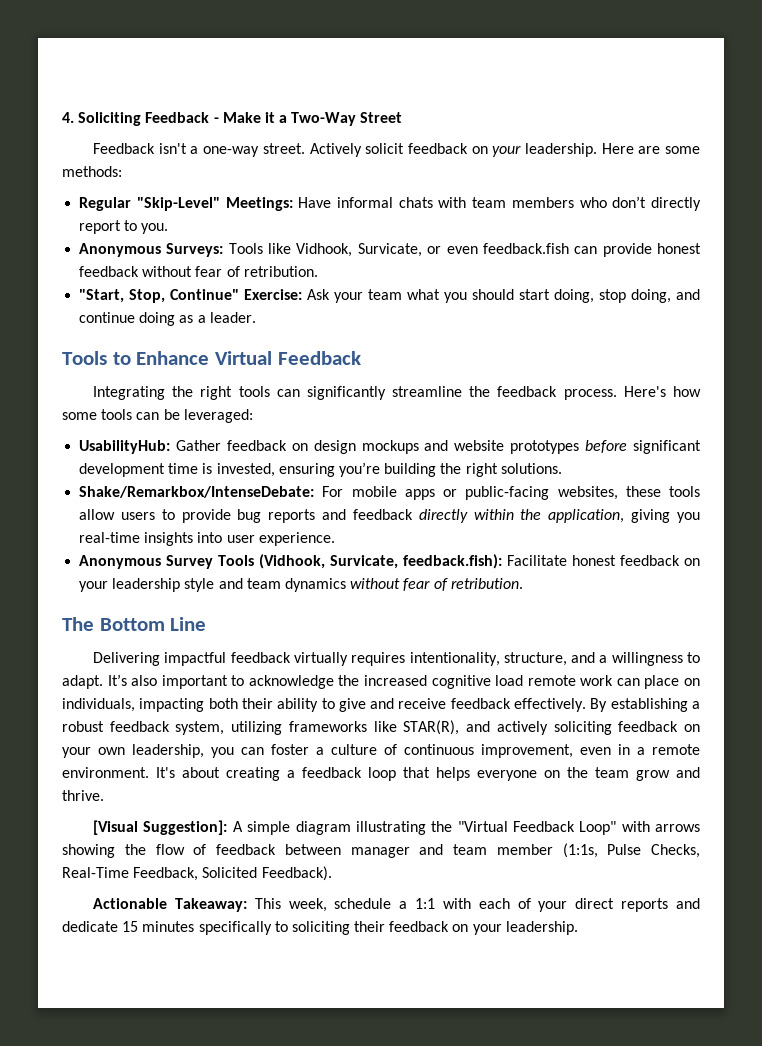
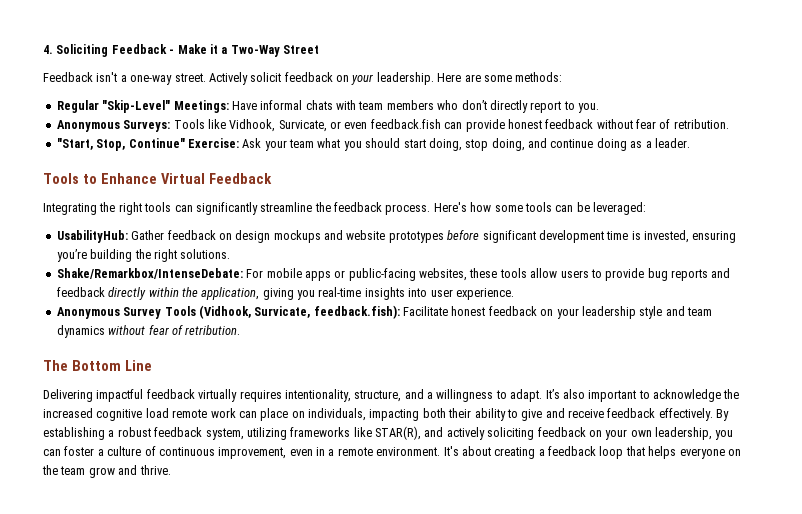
- [Visual Suggestion]: A simple diagram illustrating the "Virtual Feedback Loop" with arrows showing the flow of feedback between manager and team member (1:1s, Pulse Checks, Real-Time Feedback, Solicited Feedback).
- Actionable Takeaway: This week, schedule a 1:1 with each of your direct reports and dedicate 15 minutes specifically to soliciting their feedback on your leadership.

